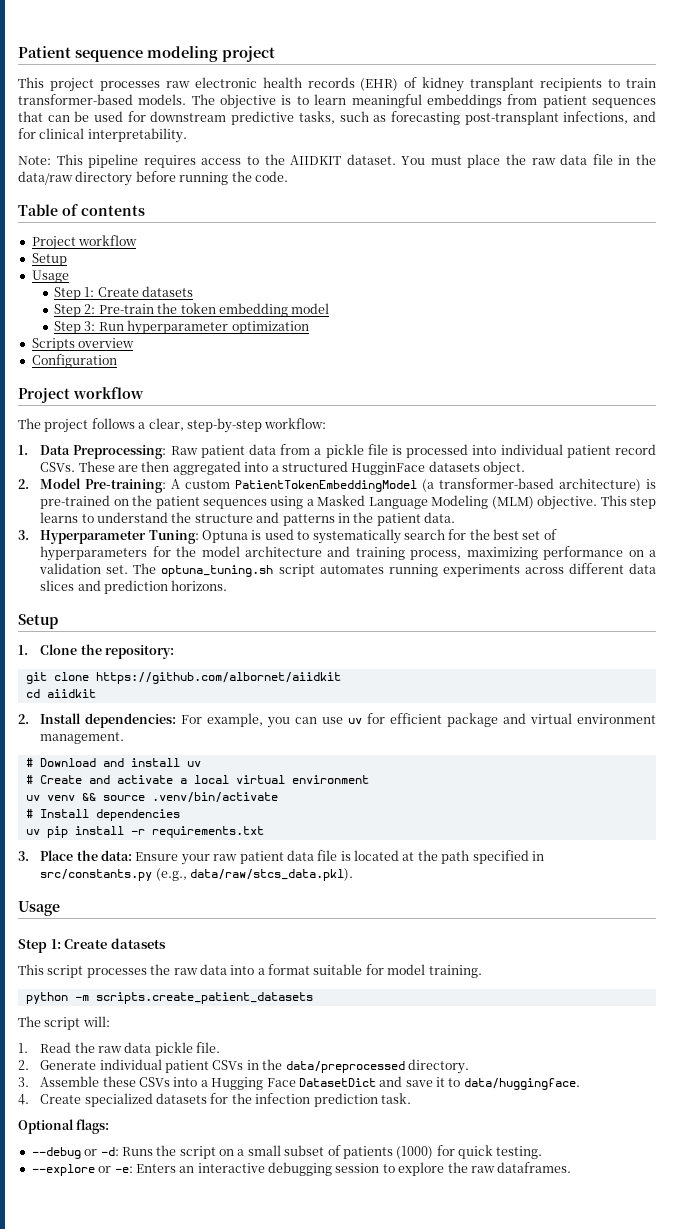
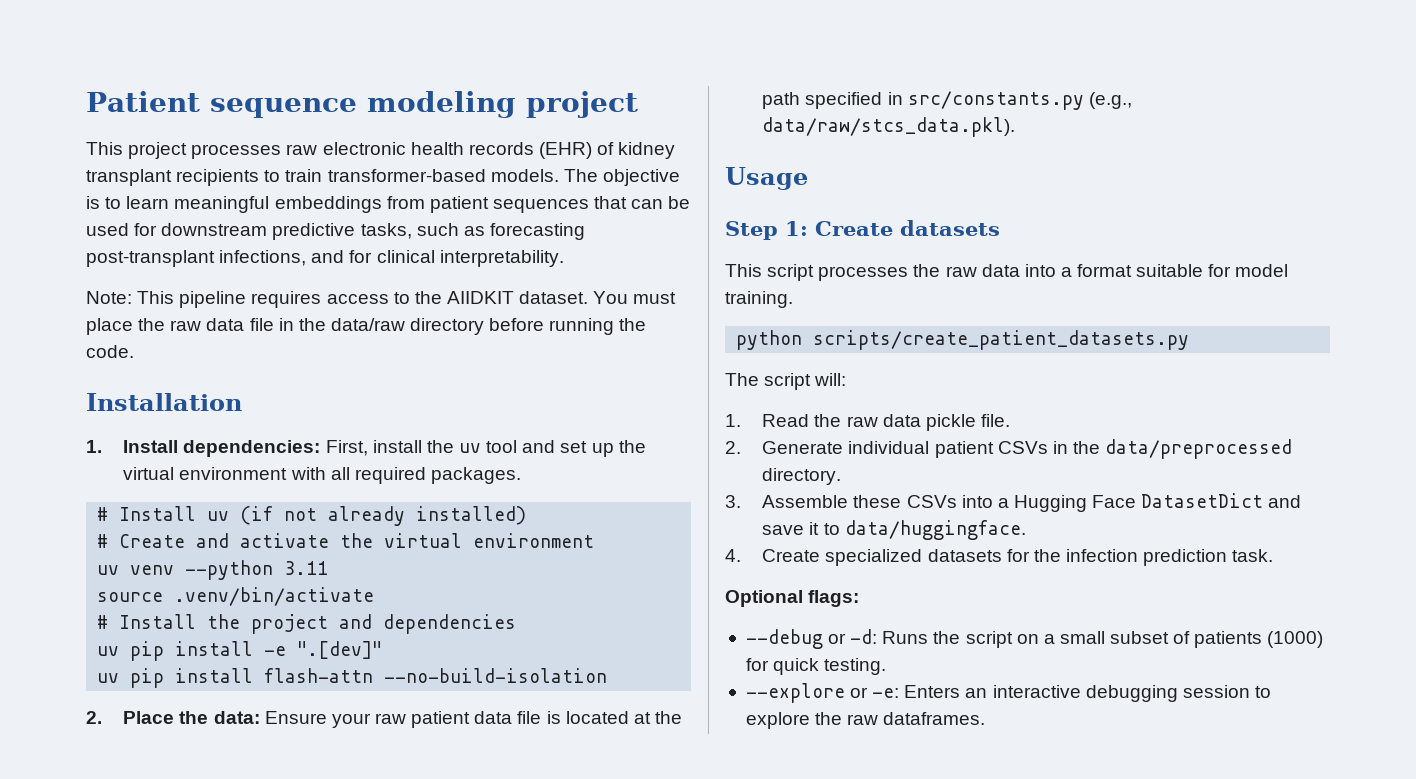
- Table of contents
- Project workflow
- Setup
- Usage
- Step 1: Create datasets
- Step 2: Pre-train the token embedding model
- Step 3: Run hyperparameter optimization
- Scripts overview
- Configuration
- Project workflow
- The project follows a clear, step-by-step workflow:
- 1. Data Preprocessing: Raw patient data from a pickle file is processed into individual patient record CSVs. These are then aggregated into a structured HugginFace datasets object.
- 2. Model Pre-training: A custom PatientTokenEmbeddingModel (a transformer-based architecture) is pre-trained on the patient sequences using a Masked Language Modeling (MLM) objective. This step learns to understand the structure and patterns in the patient data.
- 3. Hyperparameter Tuning: Optuna is used to systematically search for the best set of hyperparameters for the model architecture and training process, maximizing performance on a validation set. The optuna_tuning.sh script automates running experiments across different data slices and prediction horizons.
- Setup
- 1. Clone the repository:
- git clone https://github.com/albornet/aiidkit
- cd aiidkit
- 2. Install dependencies: For example, you can use uv for efficient package and virtual environment management.
- # Download and install uv
+ Installation
+ 1. Install dependencies: First, install the uv tool and set up the virtual environment with all required packages.
+ # Install uv (if not already installed)
- # Create and activate a local virtual environment
+ # Create and activate the virtual environment
- uv venv && source .venv/bin/activate
+ uv venv --python 3.11
+ source .venv/bin/activate
- # Install dependencies
+ # Install the project and dependencies
- uv pip install -r requirements.txt
- 3. Place the data: Ensure your raw patient data file is located at the path specified in src/constants.py (e.g., data/raw/stcs_data.pkl).
+ uv pip install -e ".[dev]"
+ uv pip install flash-attn --no-build-isolation
+ 2. Place the data: Ensure your raw patient data file is located at the path specified in src/constants.py (e.g., data/raw/stcs_data.pkl).
- python -m scripts.create_patient_datasets
+ python scripts/create_patient_datasets.py

